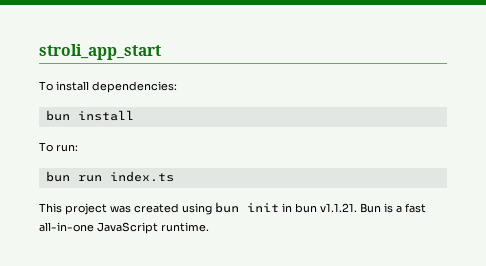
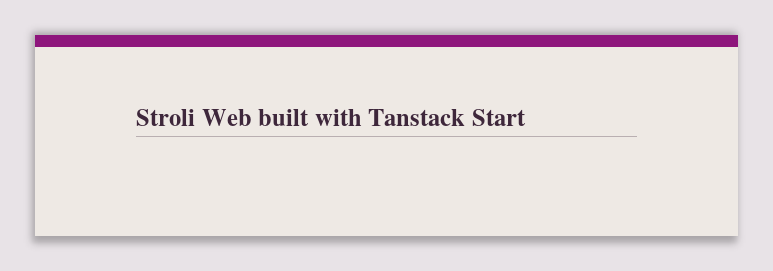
- stroli_app_start
- To install dependencies:
- bun install
- To run:
- bun run index.ts
- This project was created using bun init in bun v1.1.21. Bun is a fast all-in-one JavaScript runtime.
+ Stroli Web built with Tanstack Start

